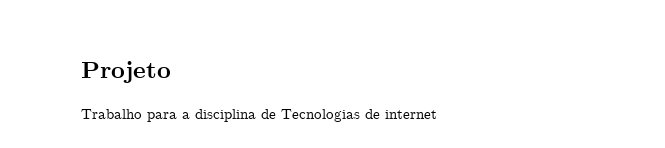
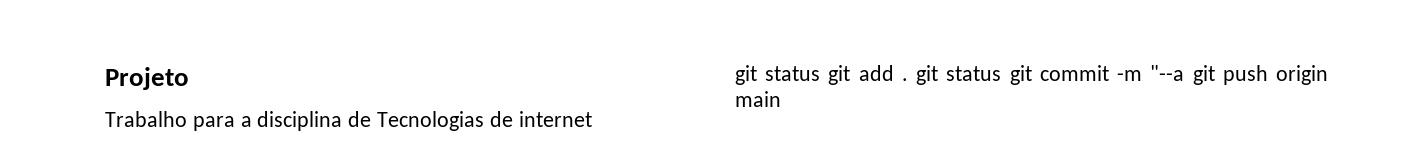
+ git status git add . git status git commit -m "--a git push origin main

